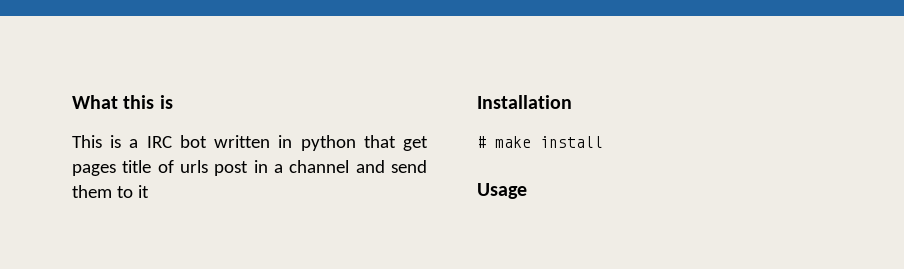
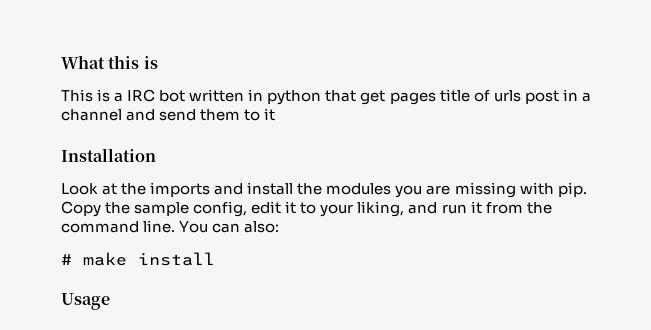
+ Look at the imports and install the modules you are missing with pip. Copy the sample config, edit it to your liking, and run it from the command line. You can also:

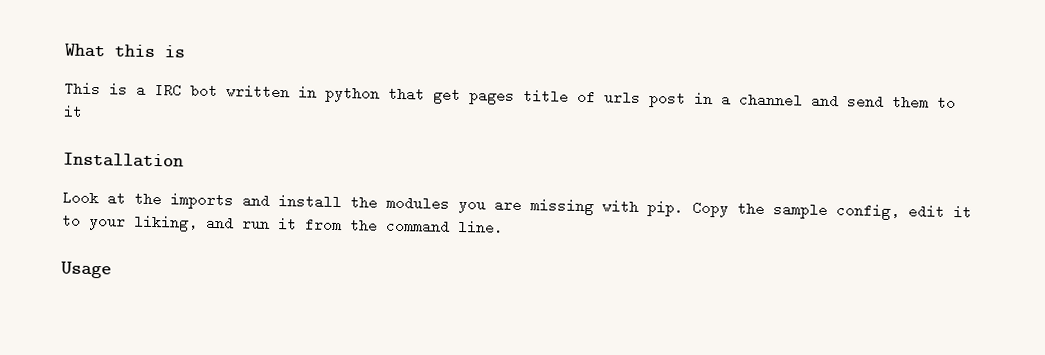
- You can also:
- # make install

